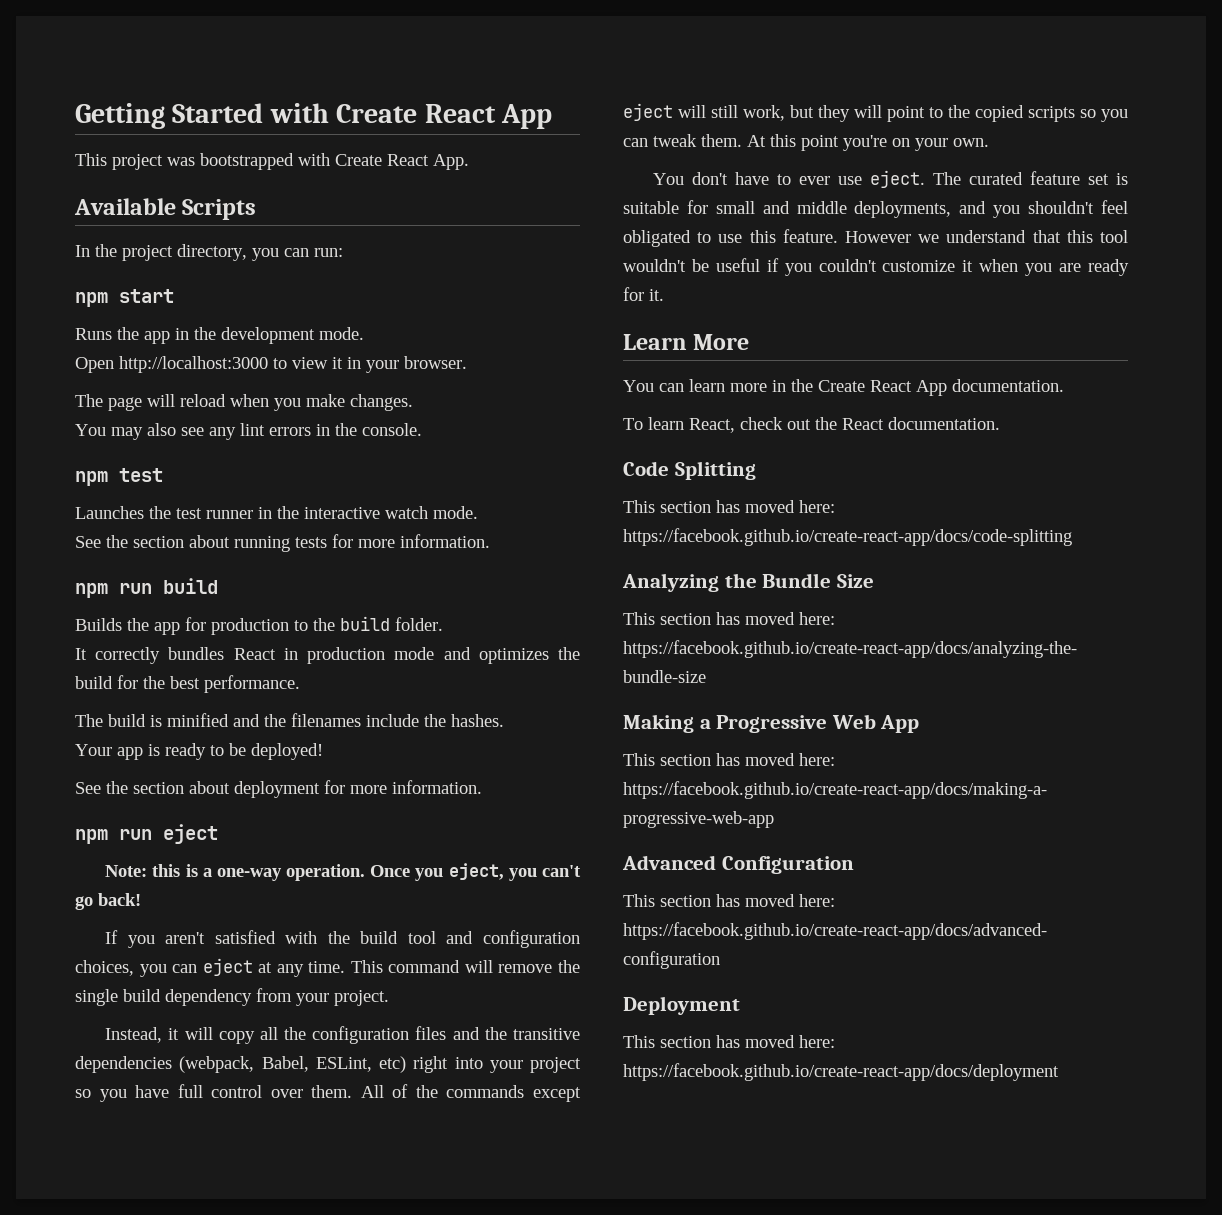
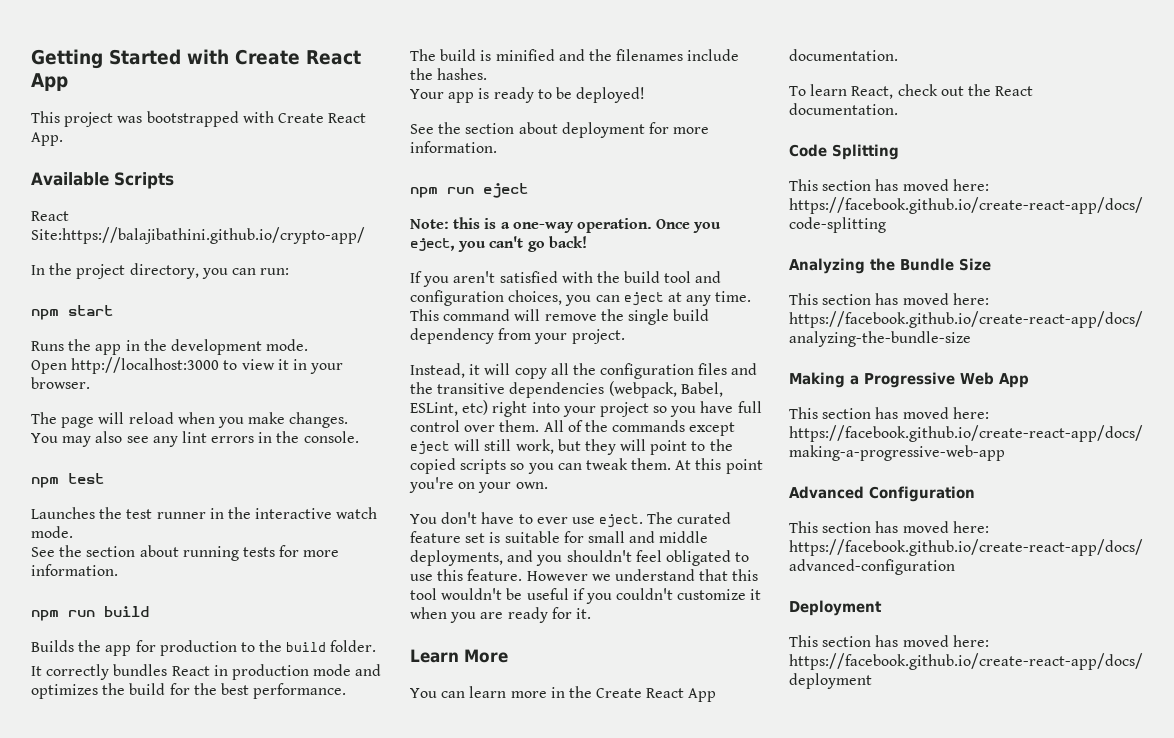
+ React Site:https://balajibathini.github.io/crypto-app/

